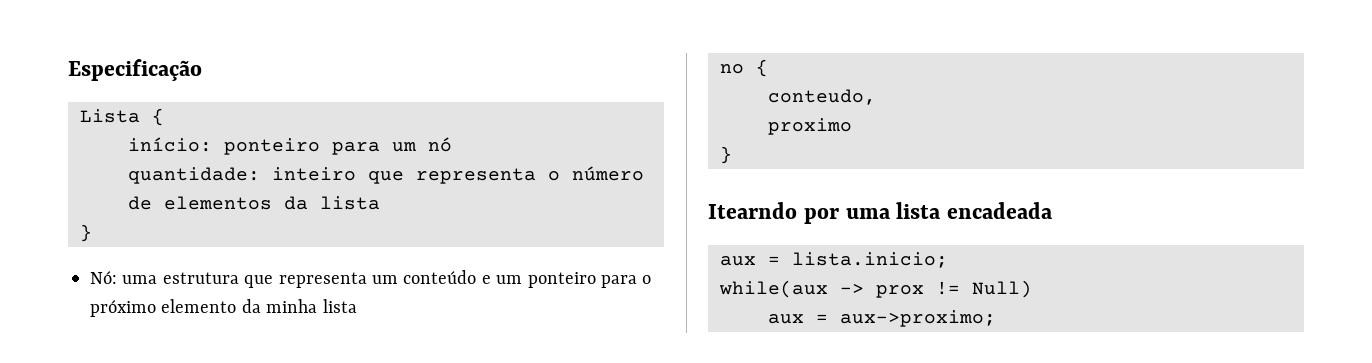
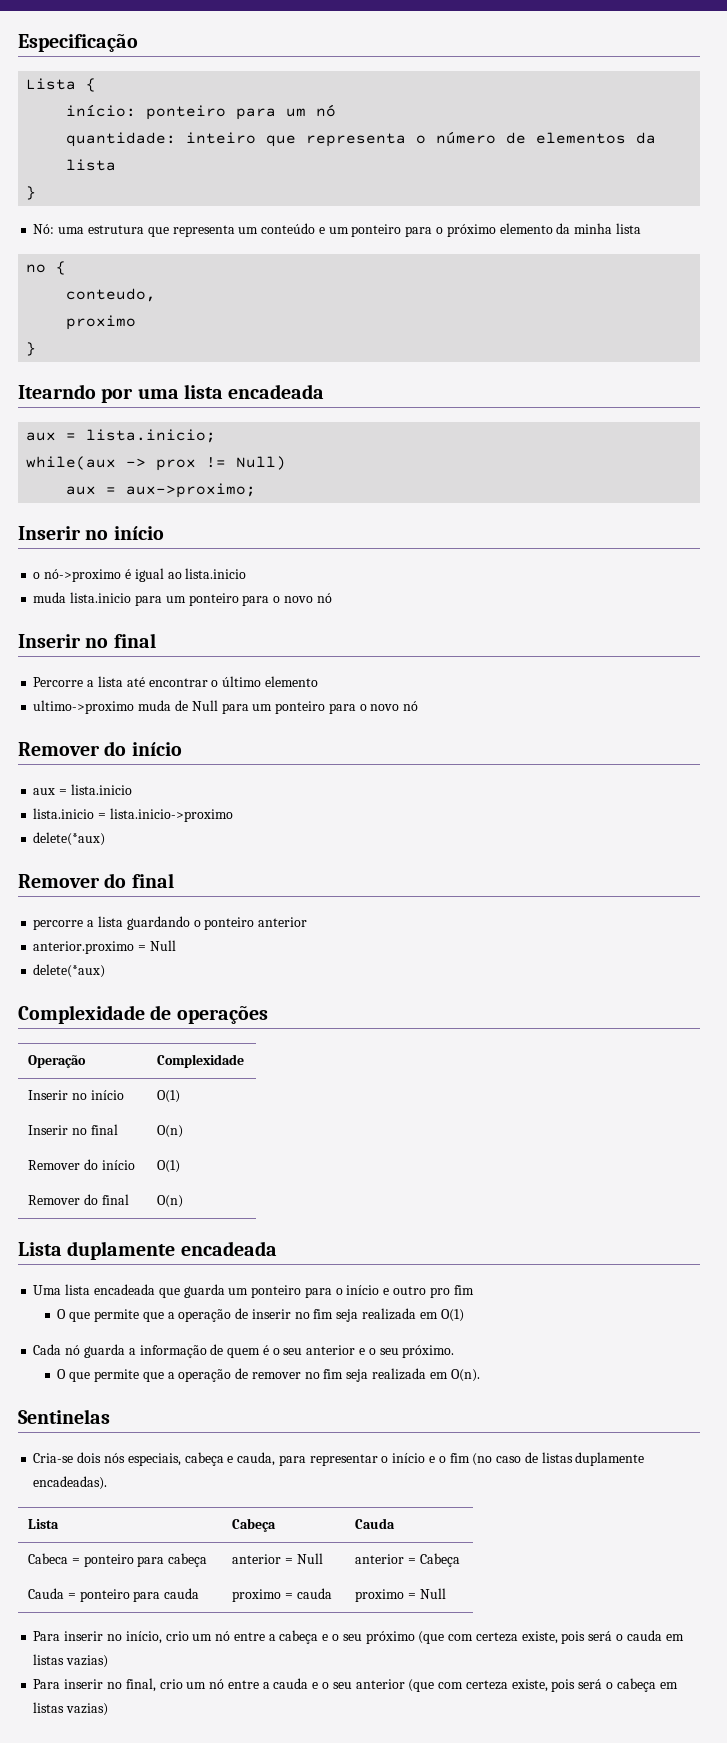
  aux = aux->proximo;
+ Inserir no início
+ o nó->proximo é igual ao lista.inicio
+ muda lista.inicio para um ponteiro para o novo nó
+ Inserir no final
+ Percorre a lista até encontrar o último elemento
+ ultimo->proximo muda de Null para um ponteiro para o novo nó
+ Remover do início
+ aux = lista.inicio
+ lista.inicio = lista.inicio->proximo
+ delete(*aux)
+ Remover do final
+ percorre a lista guardando o ponteiro anterior
+ anterior.proximo = Null
+ delete(*aux)
+ Complexidade de operações
+ Operação | Complexidade
+ Inserir no início | O(1)
+ Inserir no final | O(n)
+ Remover do início | O(1)
+ Remover do final | O(n)
+ Lista duplamente encadeada
+ Uma lista encadeada que guarda um ponteiro para o início e outro pro fim
+ O que permite que a operação de inserir no fim seja realizada em O(1)
+ Cada nó guarda a informação de quem é o seu anterior e o seu próximo.
+ O que permite que a operação de remover no fim seja realizada em O(n).
+ Sentinelas
+ Cria-se dois nós especiais, cabeça e cauda, para representar o início e o fim (no caso de listas duplamente encadeadas).
+ Lista | Cabeça | Cauda
+ Cabeca = ponteiro para cabeça | anterior = Null | anterior = Cabeça
+ Cauda = ponteiro para cauda | proximo = cauda | proximo = Null
+ Para inserir no início, crio um nó entre a cabeça e o seu próximo (que com certeza existe, pois será o cauda em listas vazias)
+ Para inserir no final, crio um nó entre a cauda e o seu anterior (que com certeza existe, pois será o cabeça em listas vazias)

